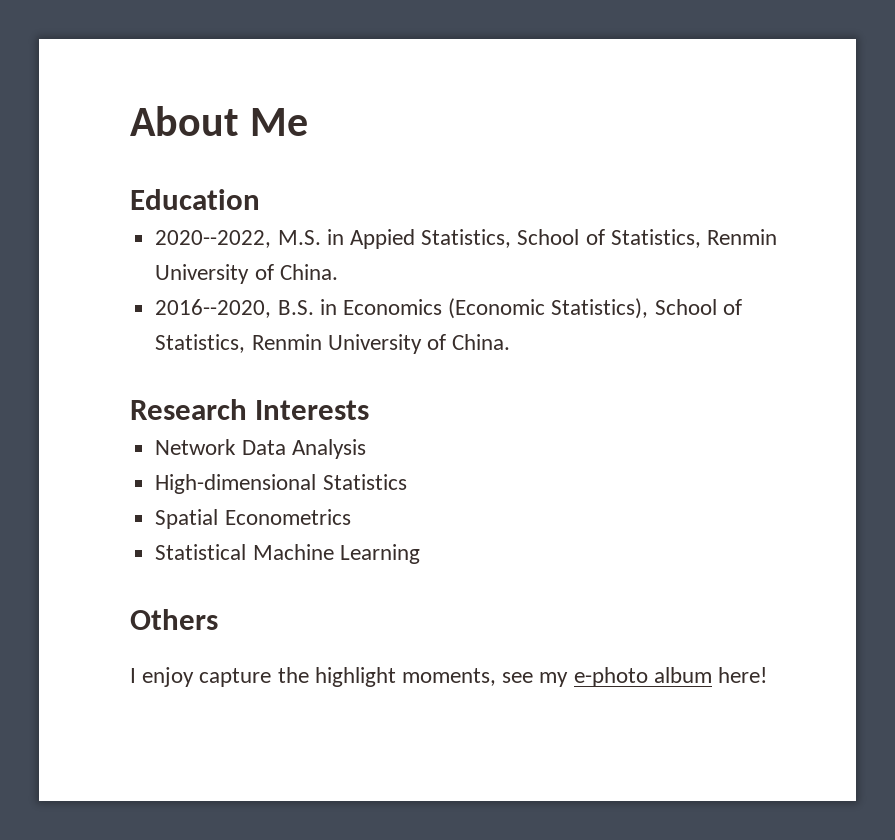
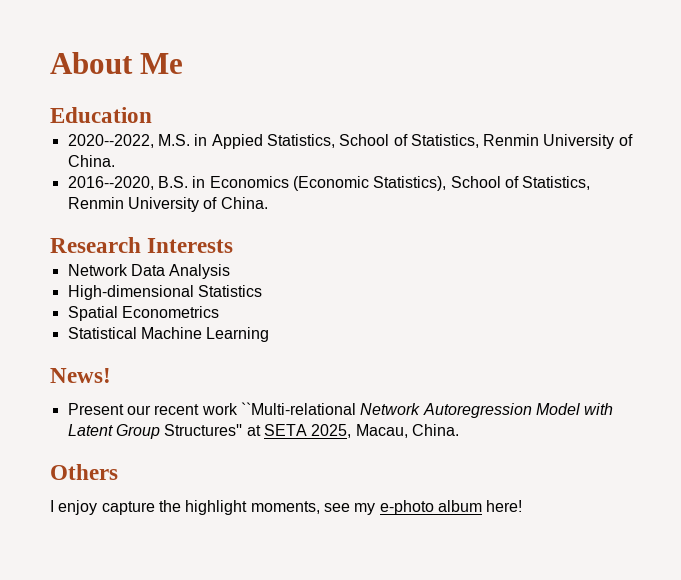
+ News!
+ Present our recent work ``Multi-relational Network Autoregression Model with Latent Group Structures'' at SETA 2025, Macau, China.

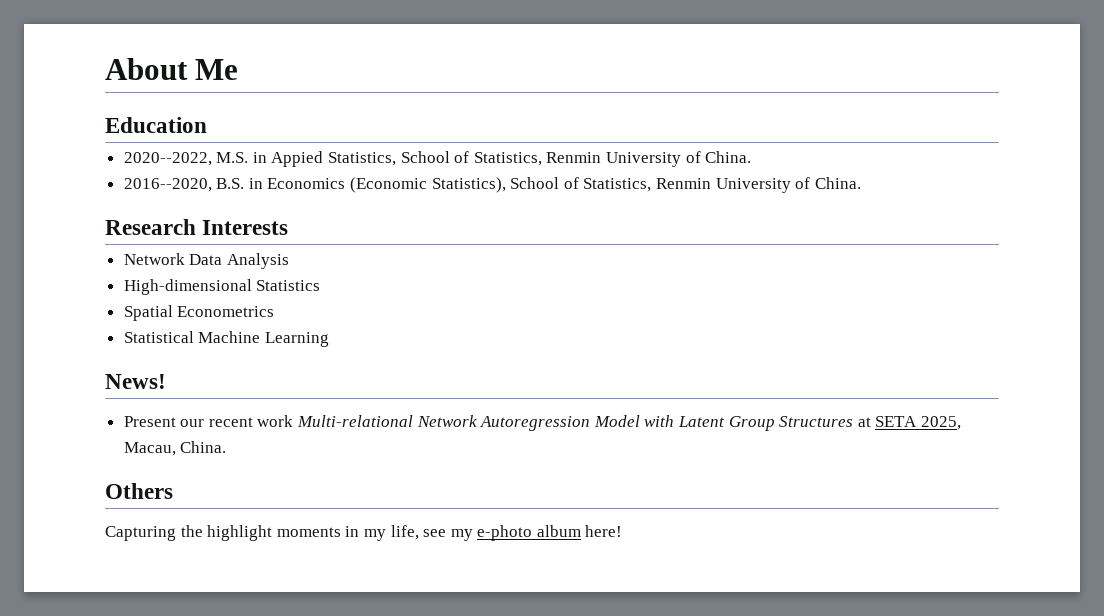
- Present our recent work ``Multi-relational Network Autoregression Model with Latent Group Structures'' at SETA 2025, Macau, China.
+ Present our recent work Multi-relational Network Autoregression Model with Latent Group Structures at SETA 2025, Macau, China.
- I enjoy capture the highlight moments, see my e-photo album here!
+ Capturing the highlight moments in my life, see my e-photo album here!

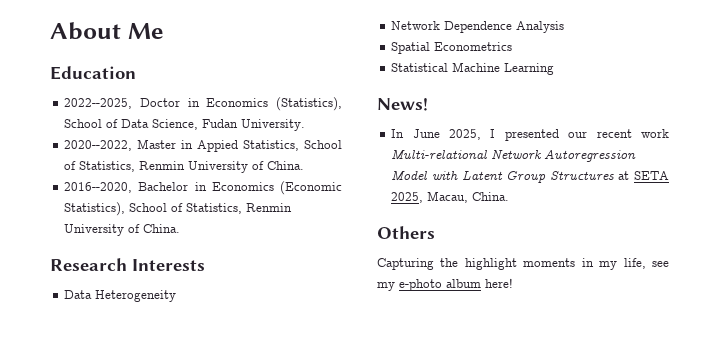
+ 2022--2025, Doctor in Economics (Statistics), School of Data Science, Fudan University.
- 2020--2022, M.S. in Appied Statistics, School of Statistics, Renmin University of China.
+ 2020--2022, Master in Appied Statistics, School of Statistics, Renmin University of China.
- 2016--2020, B.S. in Economics (Economic Statistics), School of Statistics, Renmin University of China.
+ 2016--2020, Bachelor in Economics (Economic Statistics), School of Statistics, Renmin University of China.
- Network Data Analysis
+ Data Heterogeneity
+ Network Dependence Analysis
- High-dimensional Statistics
- Present our recent work Multi-relational Network Autoregression Model with Latent Group Structures at SETA 2025, Macau, China.
+ In June 2025, I presented our recent work Multi-relational Network Autoregression Model with Latent Group Structures at SETA 2025, Macau, China.

